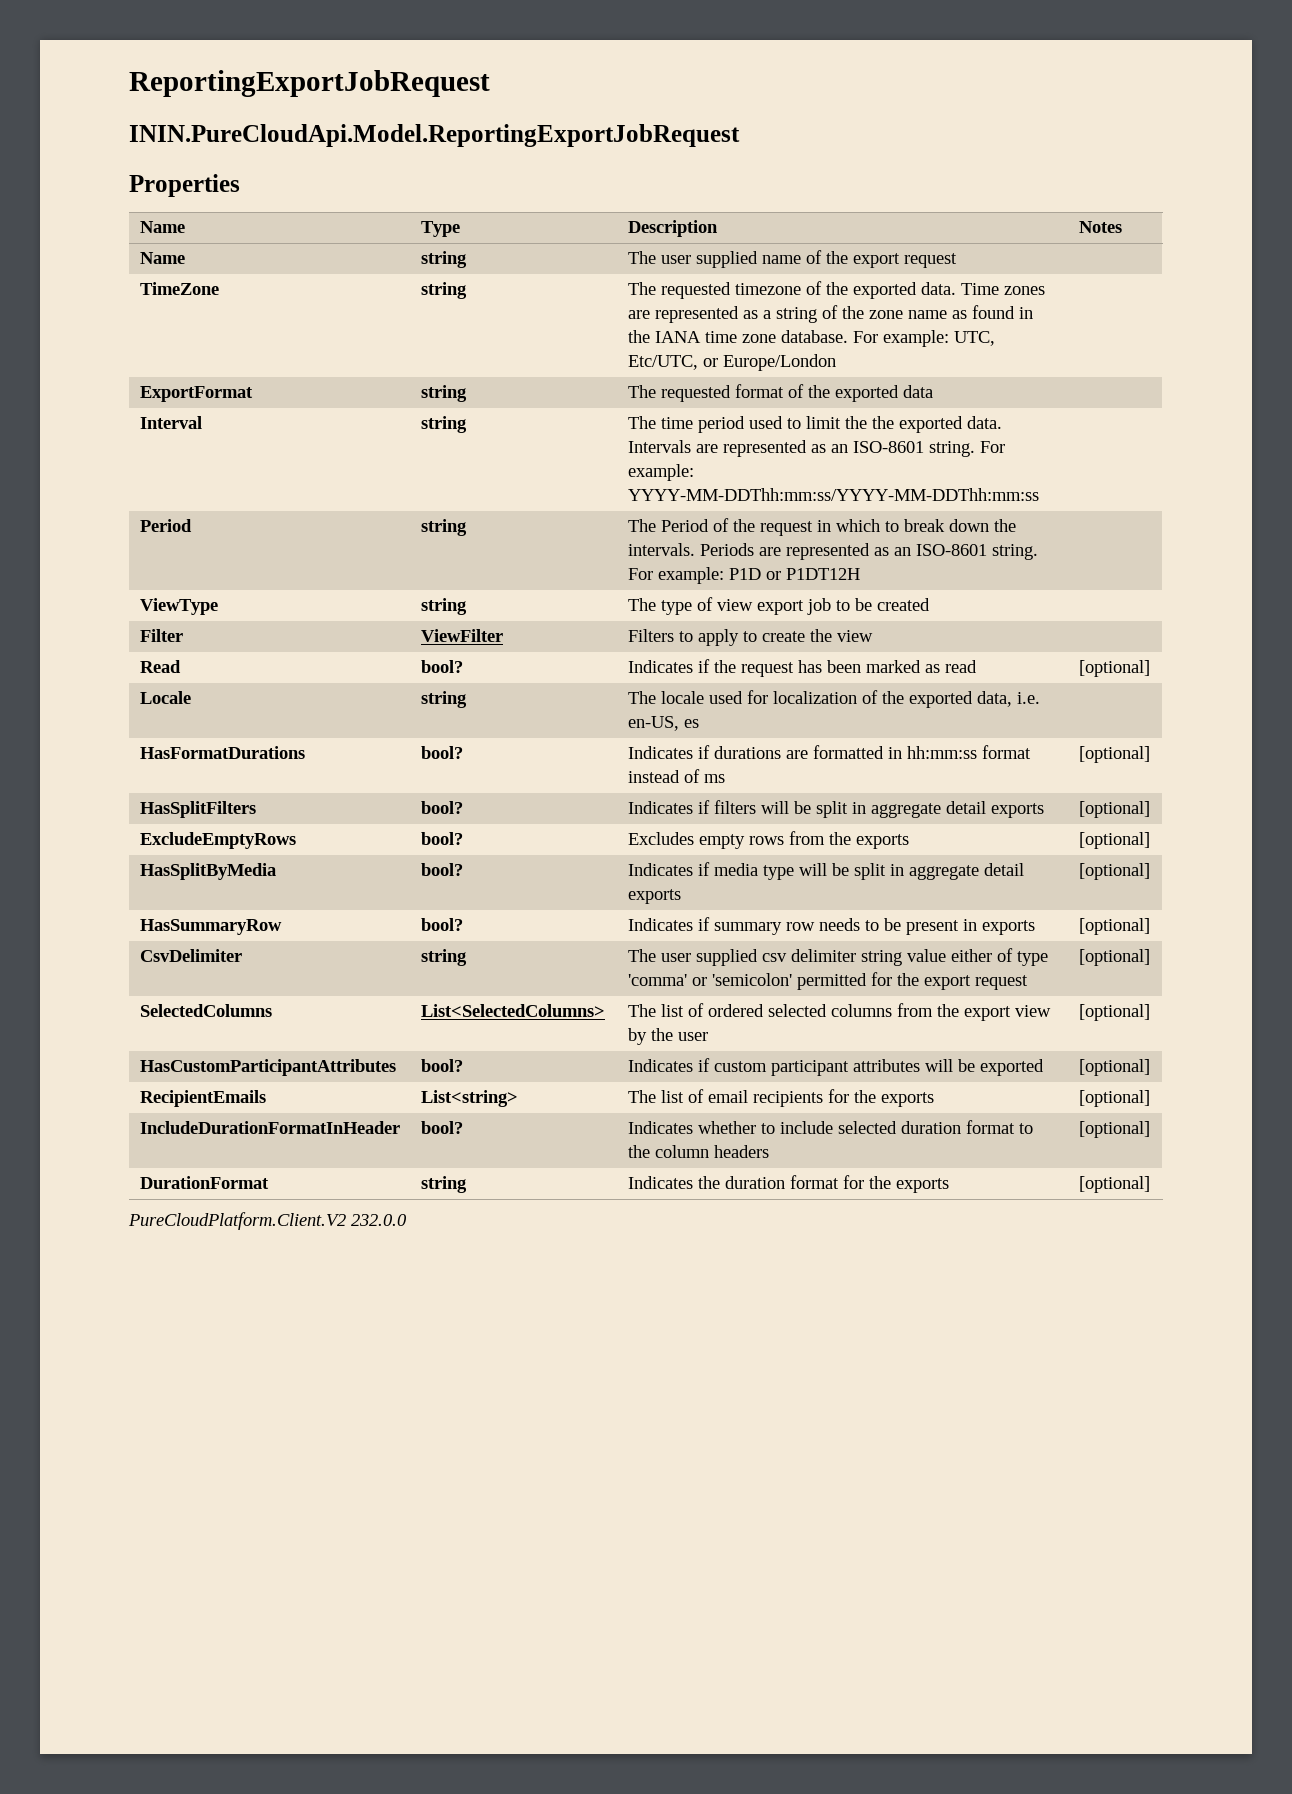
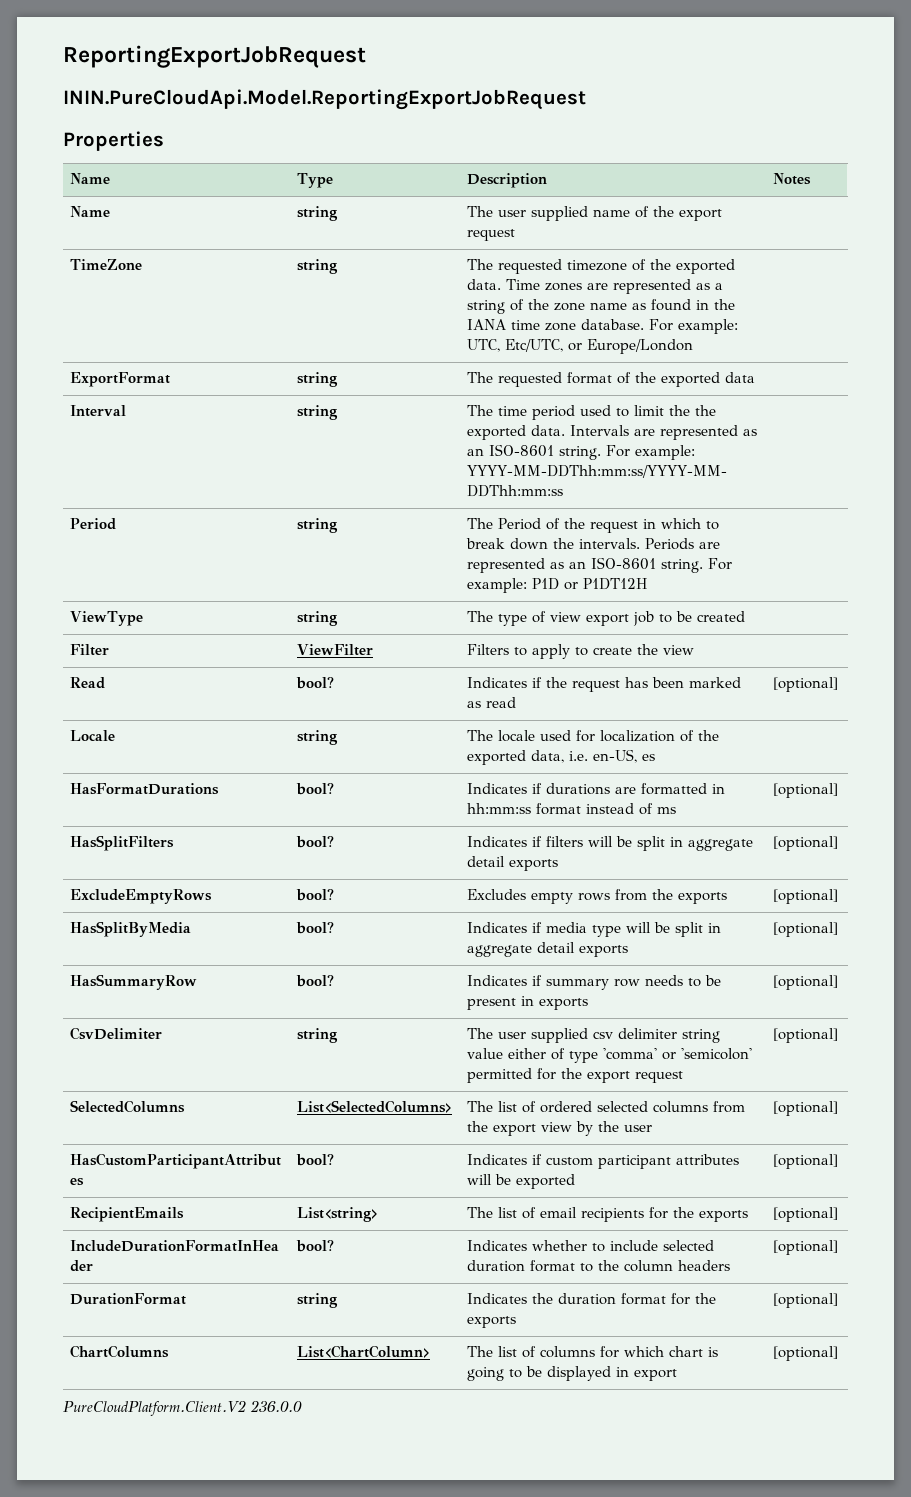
+ ChartColumns | List<ChartColumn> | The list of columns for which chart is going to be displayed in export | [optional]
- PureCloudPlatform.Client.V2 232.0.0
+ PureCloudPlatform.Client.V2 236.0.0

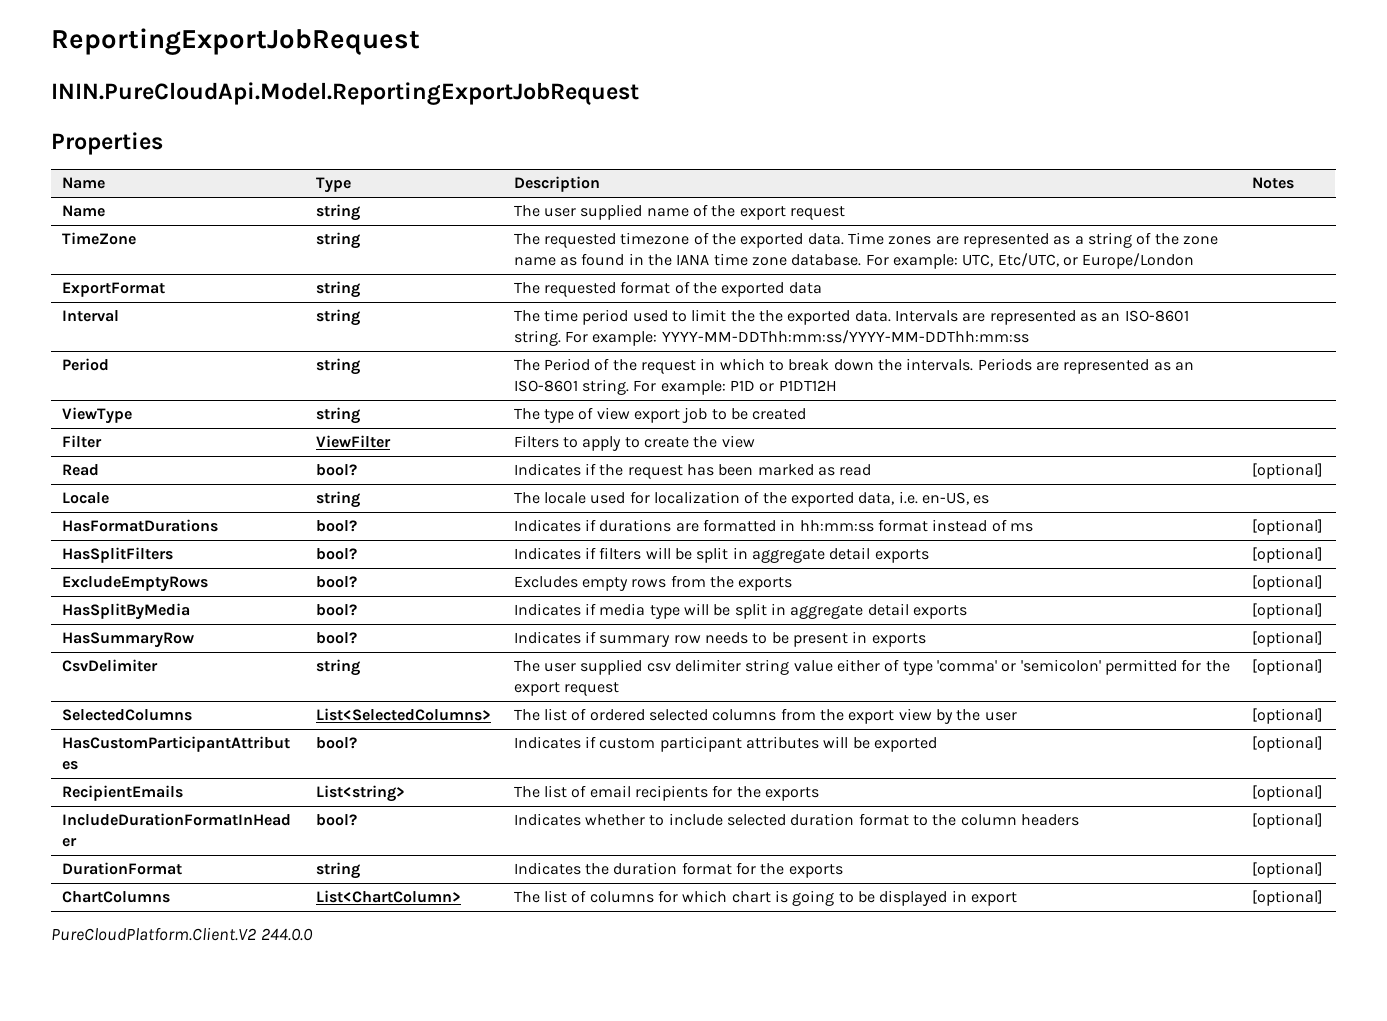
- PureCloudPlatform.Client.V2 236.0.0
+ PureCloudPlatform.Client.V2 244.0.0

